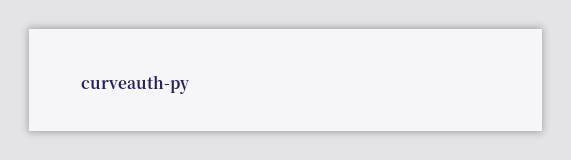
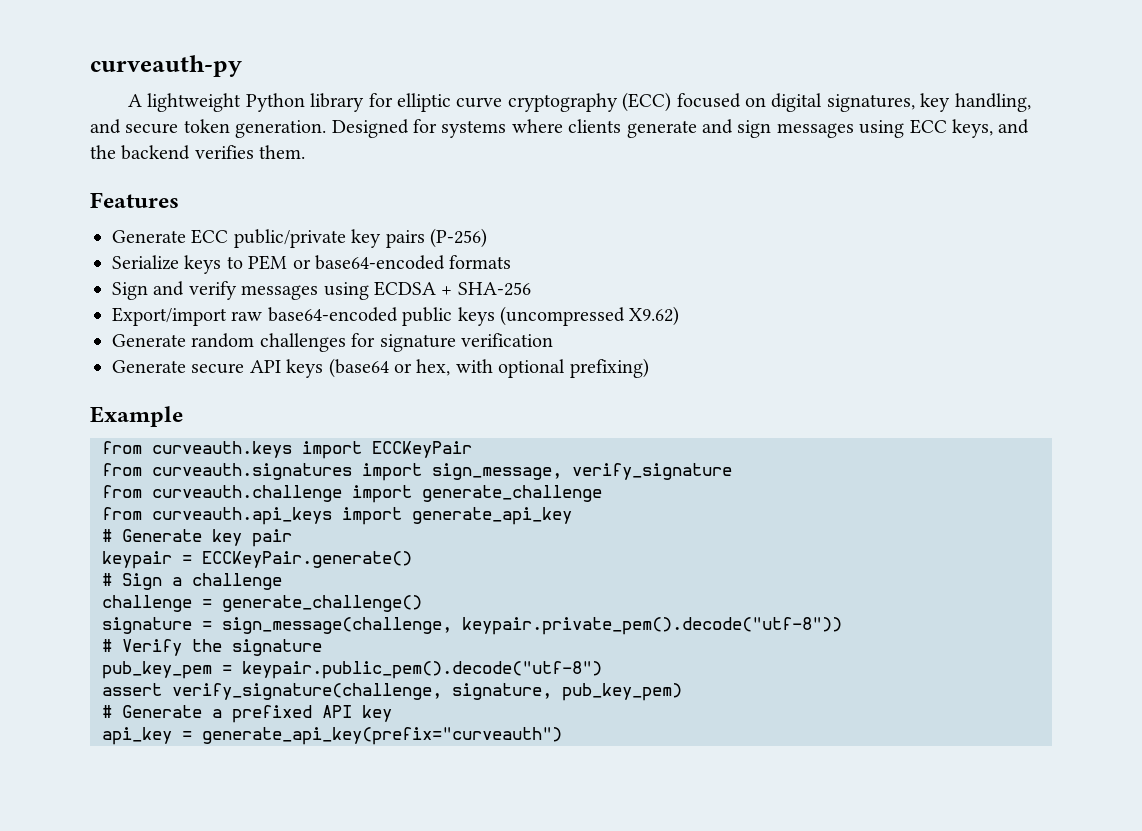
+ A lightweight Python library for elliptic curve cryptography (ECC) focused on digital signatures, key handling, and secure token generation. Designed for systems where clients generate and sign messages using ECC keys, and the backend verifies them.
+ Features
+ Generate ECC public/private key pairs (P-256)
+ Serialize keys to PEM or base64-encoded formats
+ Sign and verify messages using ECDSA + SHA-256
+ Export/import raw base64-encoded public keys (uncompressed X9.62)
+ Generate random challenges for signature verification
+ Generate secure API keys (base64 or hex, with optional prefixing)
+ Example
+ from curveauth.keys import ECCKeyPair
+ from curveauth.signatures import sign_message, verify_signature
+ from curveauth.challenge import generate_challenge
+ from curveauth.api_keys import generate_api_key
+ # Generate key pair
+ keypair = ECCKeyPair.generate()
+ # Sign a challenge
+ challenge = generate_challenge()
+ signature = sign_message(challenge, keypair.private_pem().decode("utf-8"))
+ # Verify the signature
+ pub_key_pem = keypair.public_pem().decode("utf-8")
+ assert verify_signature(challenge, signature, pub_key_pem)
+ # Generate a prefixed API key
+ api_key = generate_api_key(prefix="curveauth")

